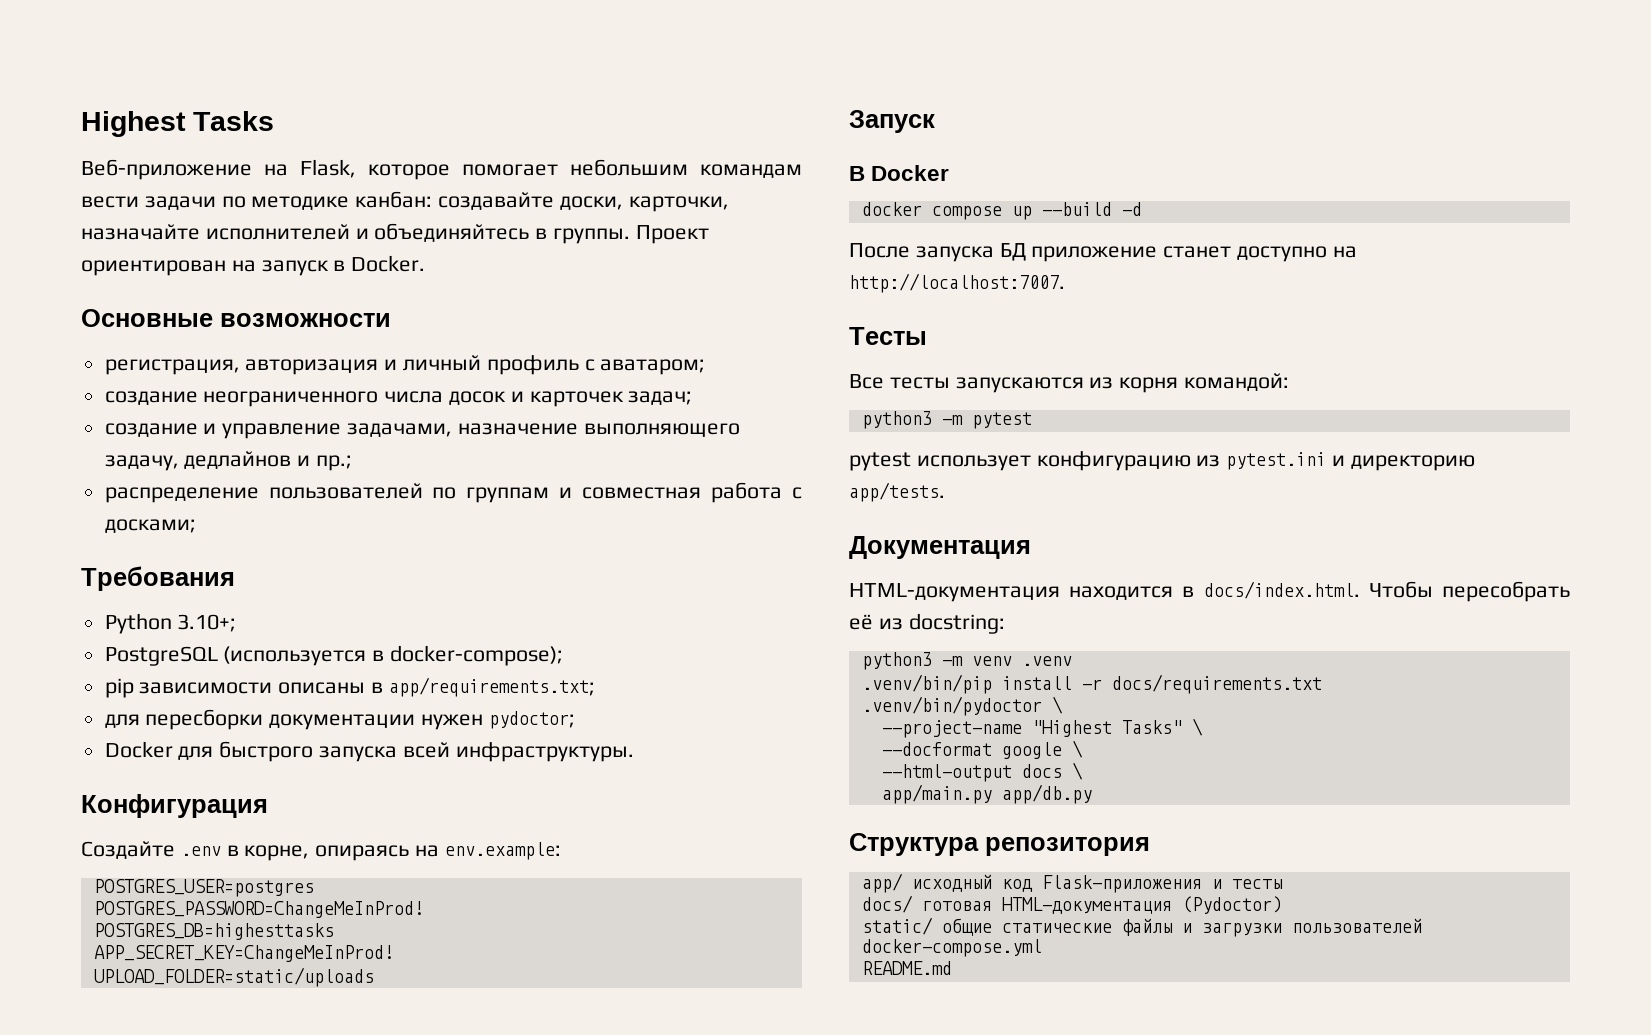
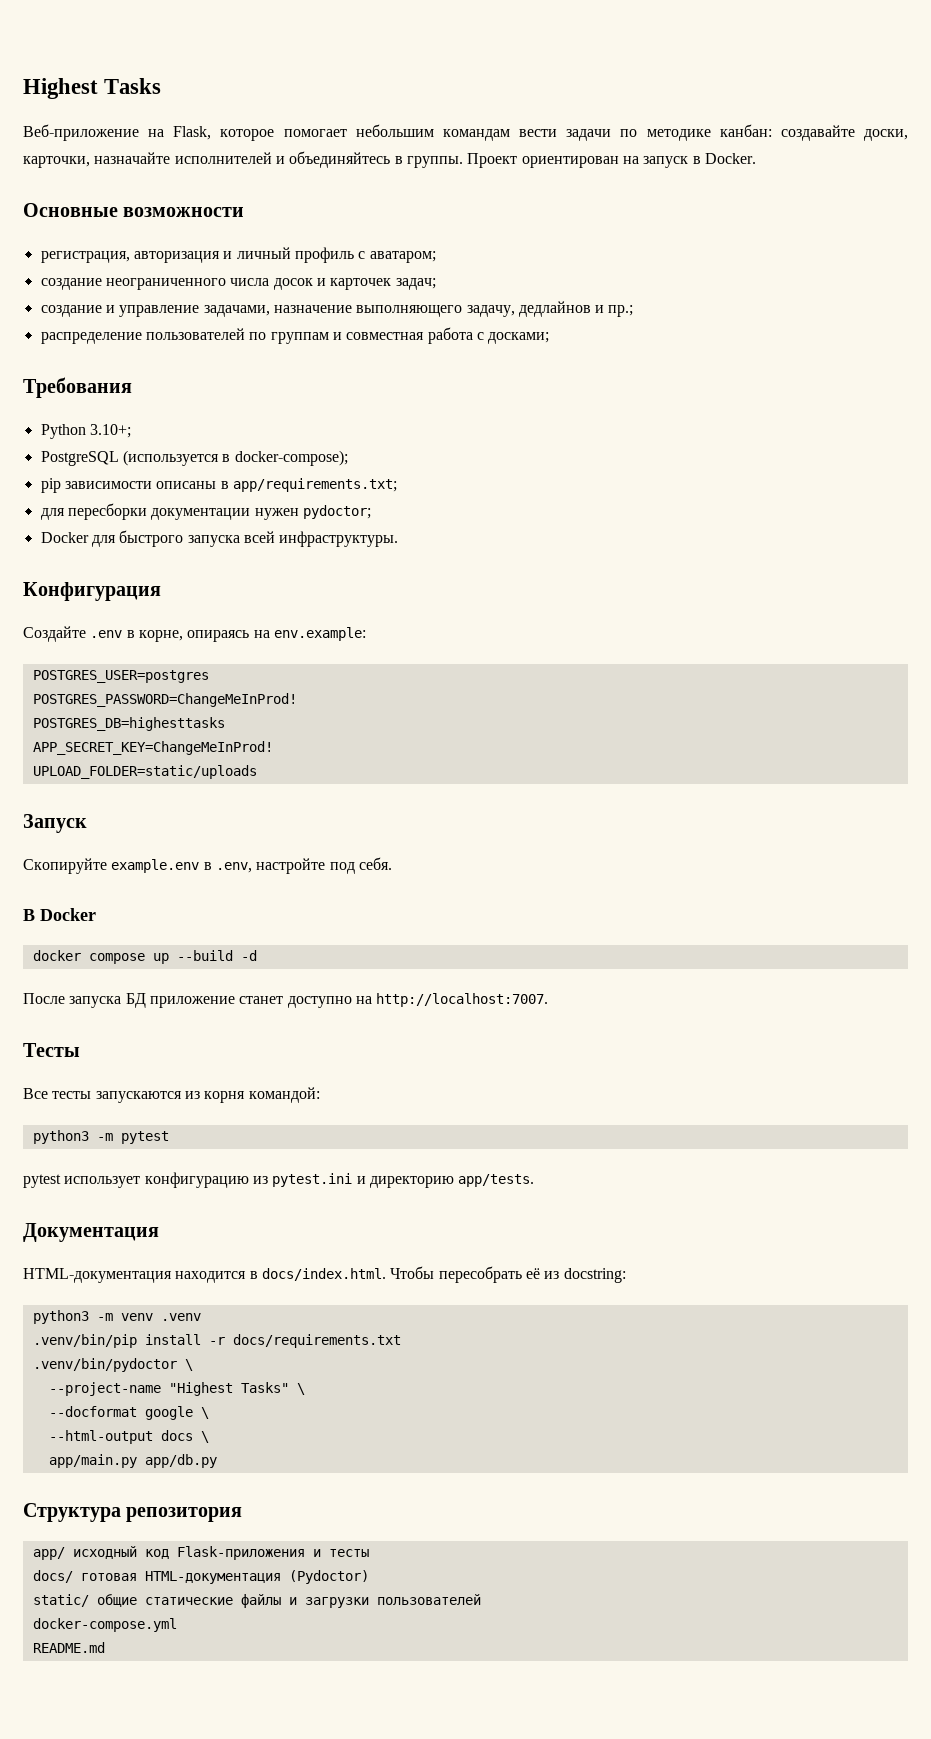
+ Скопируйте example.env в .env, настройте под себя.

